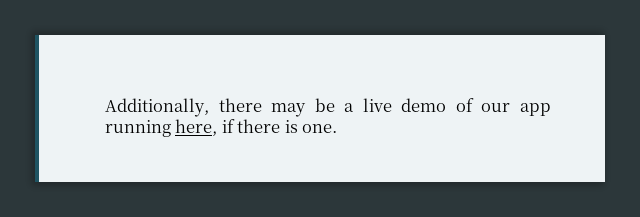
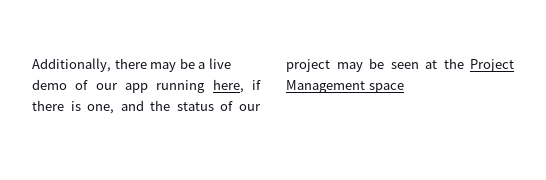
- Additionally, there may be a live demo of our app running here, if there is one.
+ Additionally, there may be a live demo of our app running here, if there is one, and the status of our project may be seen at the Project Management space

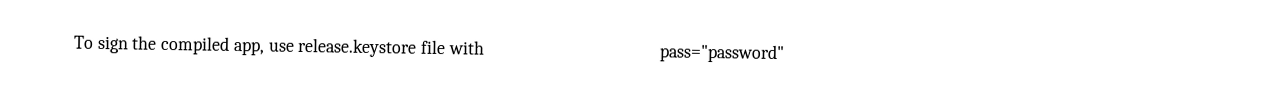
- Additionally, there may be a live demo of our app running here, if there is one, and the status of our project may be seen at the Project Management space
+ To sign the compiled app, use release.keystore file with pass="password"

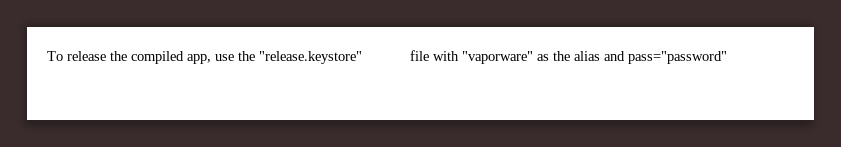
- To sign the compiled app, use release.keystore file with pass="password"
+ To release the compiled app, use the "release.keystore" file with "vaporware" as the alias and pass="password"

